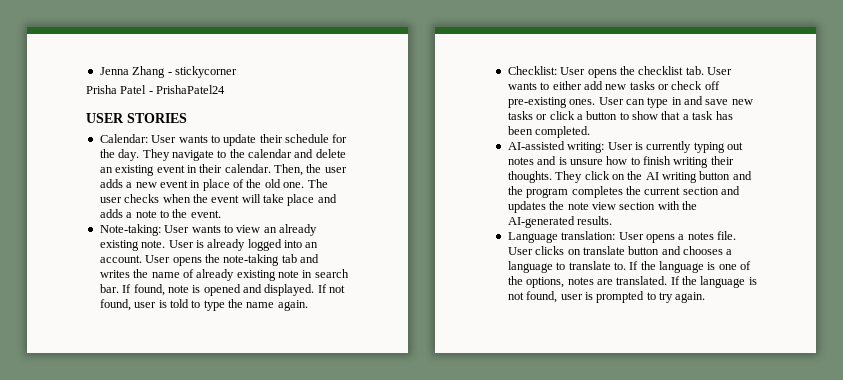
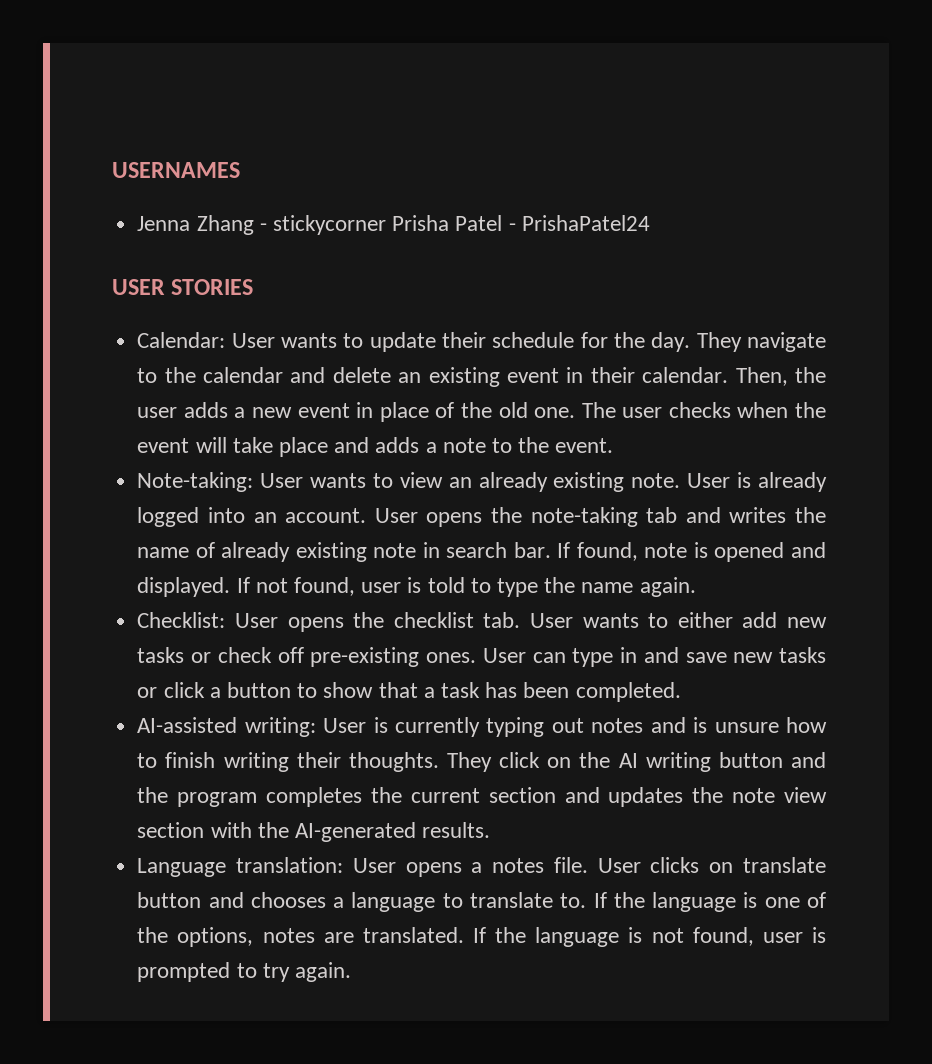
+ USERNAMES
- Jenna Zhang - stickycorner
- Prisha Patel - PrishaPatel24
+ Jenna Zhang - stickycorner Prisha Patel - PrishaPatel24

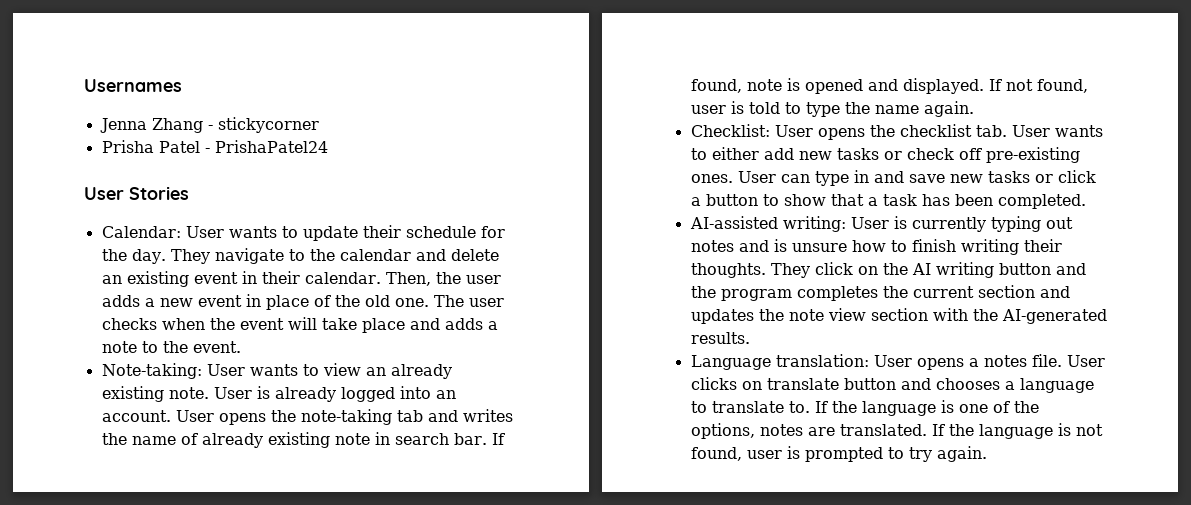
- USERNAMES
+ Usernames
- Jenna Zhang - stickycorner Prisha Patel - PrishaPatel24
+ Jenna Zhang - stickycorner
+ Prisha Patel - PrishaPatel24
- USER STORIES
+ User Stories

